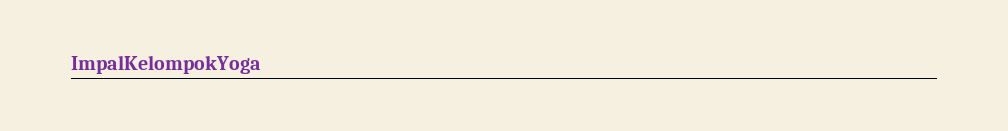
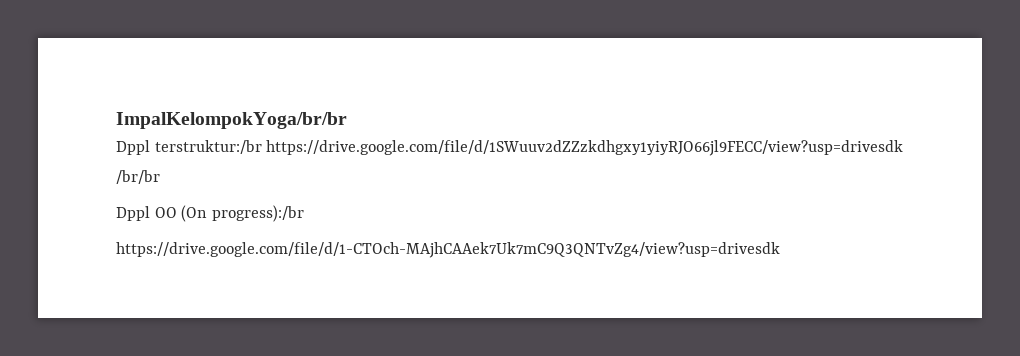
- ImpalKelompokYoga
+ ImpalKelompokYoga/br/br
+ Dppl terstruktur:/br https://drive.google.com/file/d/1SWuuv2dZZzkdhgxy1yiyRJO66jl9FECC/view?usp=drivesdk /br/br
+ Dppl OO (On progress):/br
+ https://drive.google.com/file/d/1-CTOch-MAjhCAAek7Uk7mC9Q3QNTvZg4/view?usp=drivesdk

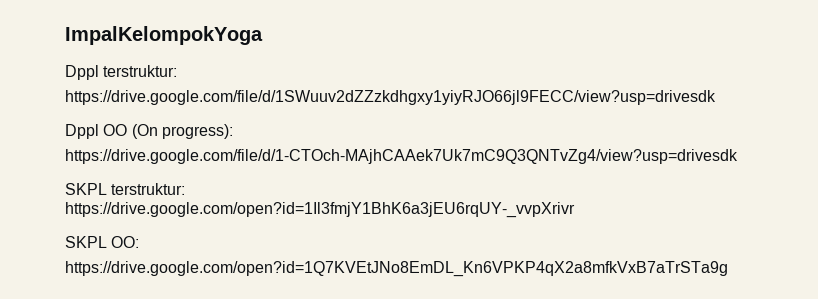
- ImpalKelompokYoga/br/br
- Dppl terstruktur:/br https://drive.google.com/file/d/1SWuuv2dZZzkdhgxy1yiyRJO66jl9FECC/view?usp=drivesdk /br/br
+ ImpalKelompokYoga
+ Dppl terstruktur:
+ https://drive.google.com/file/d/1SWuuv2dZZzkdhgxy1yiyRJO66jl9FECC/view?usp=drivesdk
- Dppl OO (On progress):/br
+ Dppl OO (On progress):
+ SKPL terstruktur:
+ https://drive.google.com/open?id=1Il3fmjY1BhK6a3jEU6rqUY-_vvpXrivr
+ SKPL OO:
+ https://drive.google.com/open?id=1Q7KVEtJNo8EmDL_Kn6VPKP4qX2a8mfkVxB7aTrSTa9g

